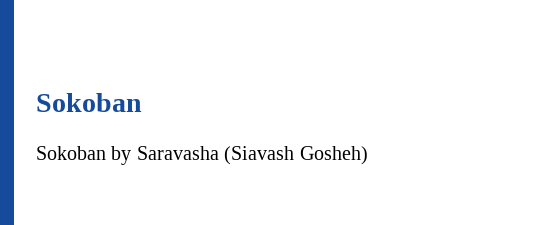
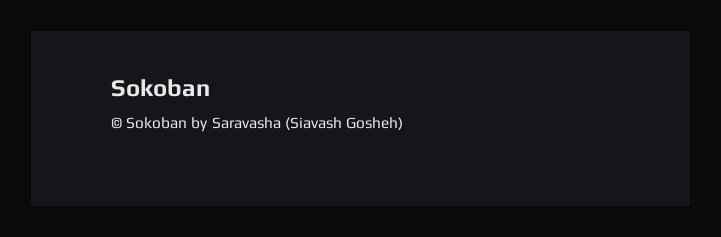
- Sokoban by Saravasha (Siavash Gosheh)
+ © Sokoban by Saravasha (Siavash Gosheh)

